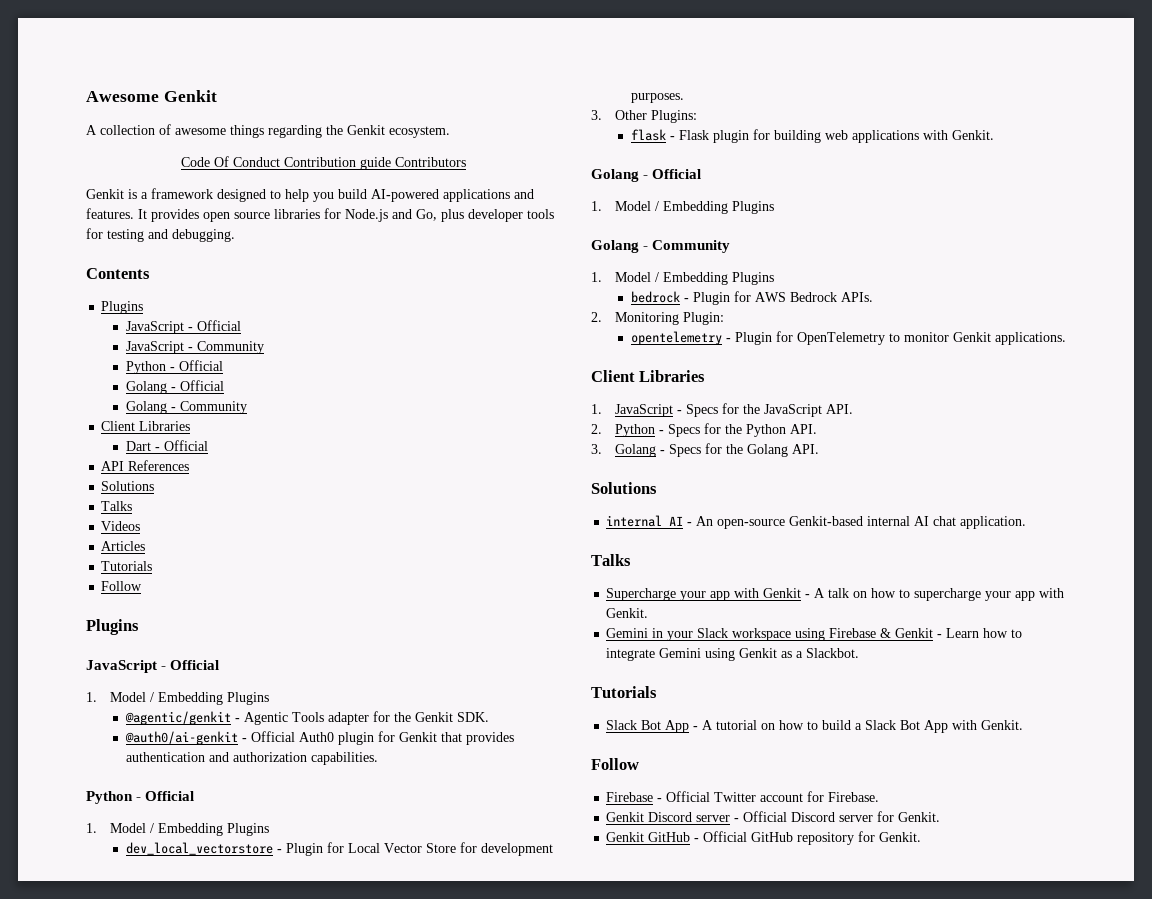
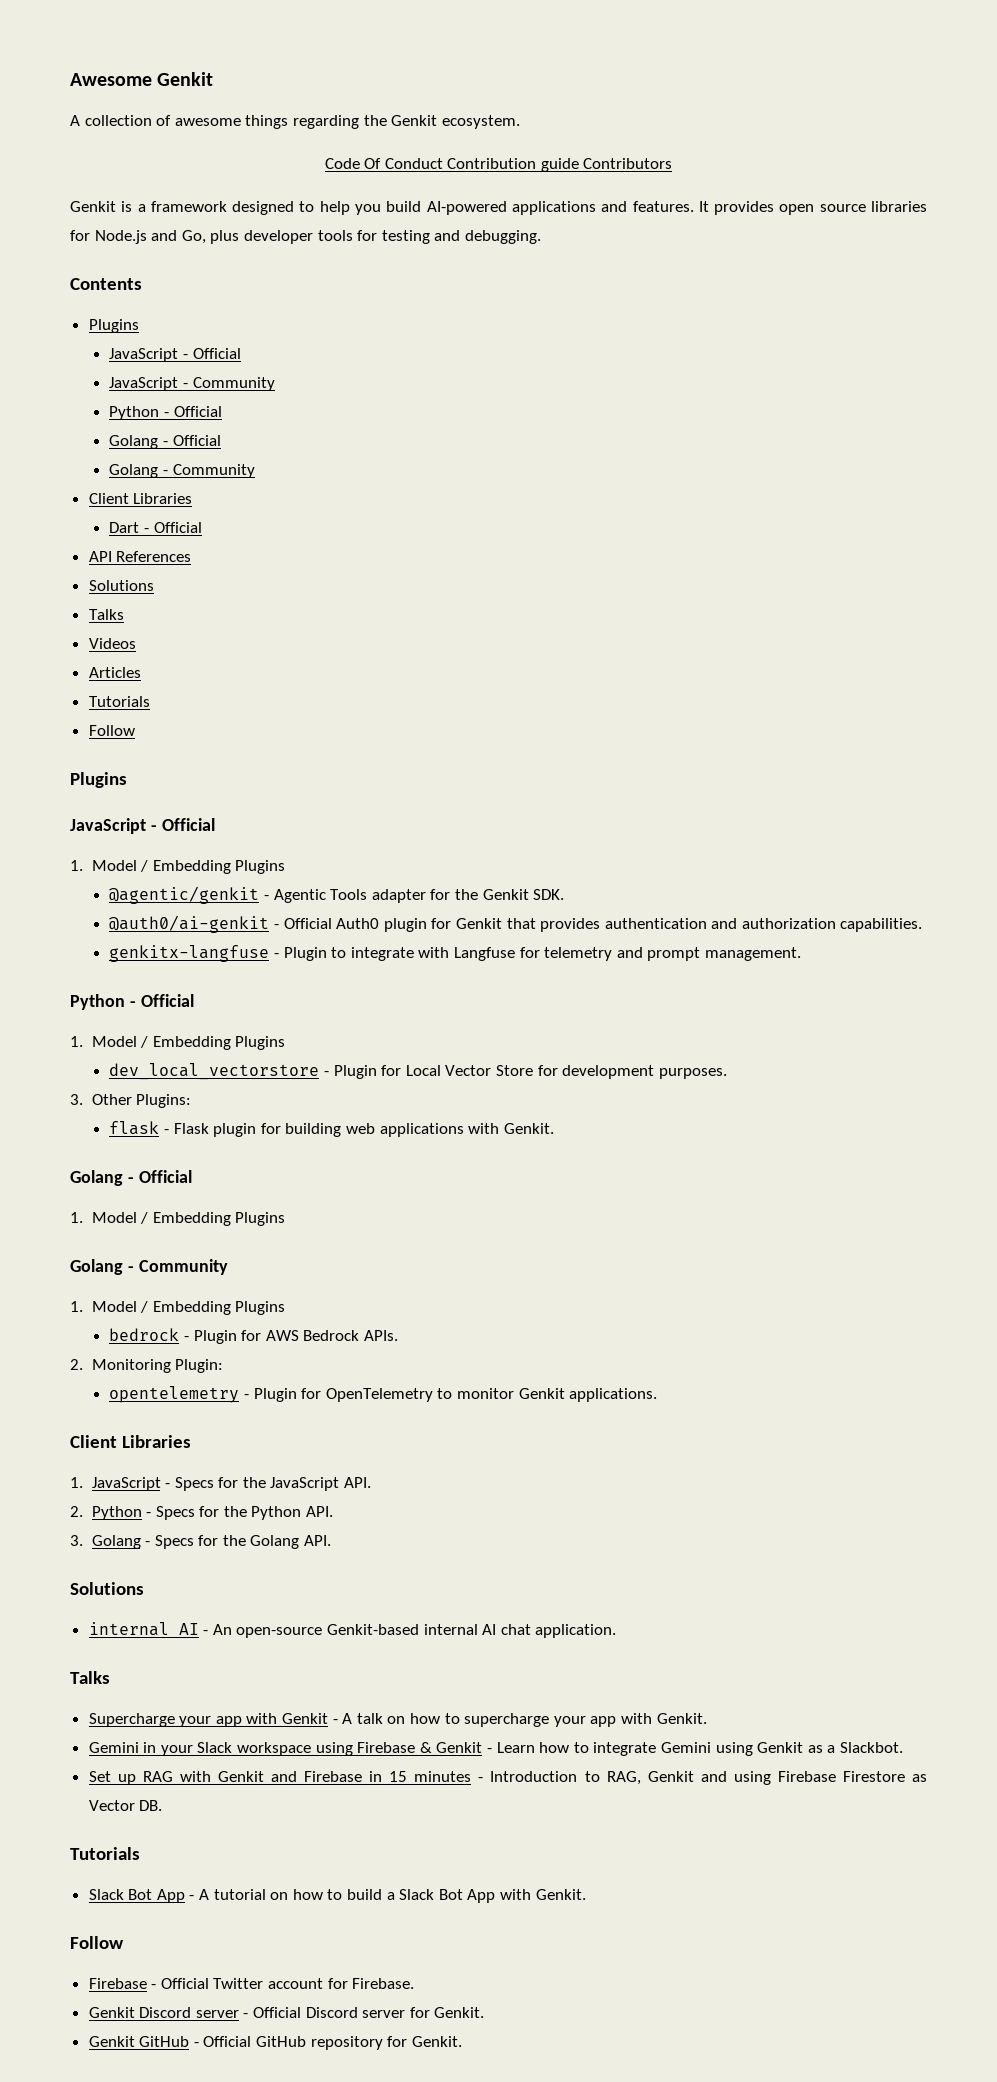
+ genkitx-langfuse - Plugin to integrate with Langfuse for telemetry and prompt management.
+ Set up RAG with Genkit and Firebase in 15 minutes - Introduction to RAG, Genkit and using Firebase Firestore as Vector DB.

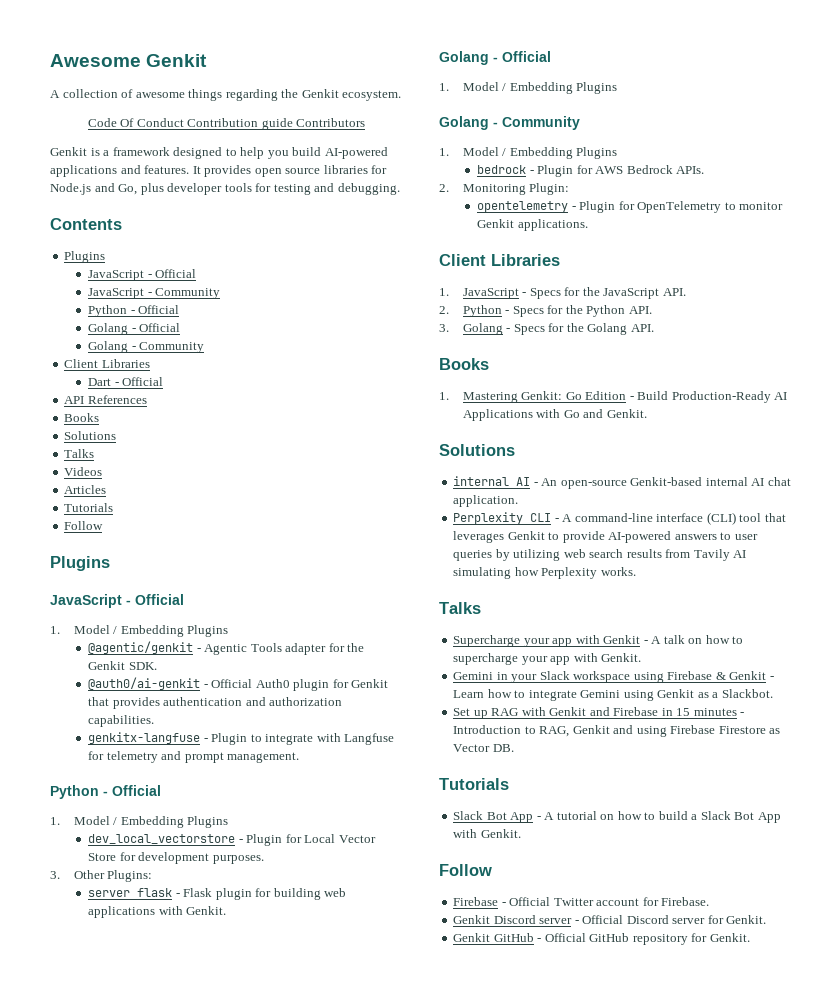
  API References
+ Books
- flask - Flask plugin for building web applications with Genkit.
+ server flask - Flask plugin for building web applications with Genkit.
  3. Golang - Specs for the Golang API.
+ Books
+ 1. Mastering Genkit: Go Edition - Build Production-Ready AI Applications with Go and Genkit.
+ Perplexity CLI - A command-line interface (CLI) tool that leverages Genkit to provide AI-powered answers to user queries by utilizing web search results from Tavily AI simulating how Perplexity works.

